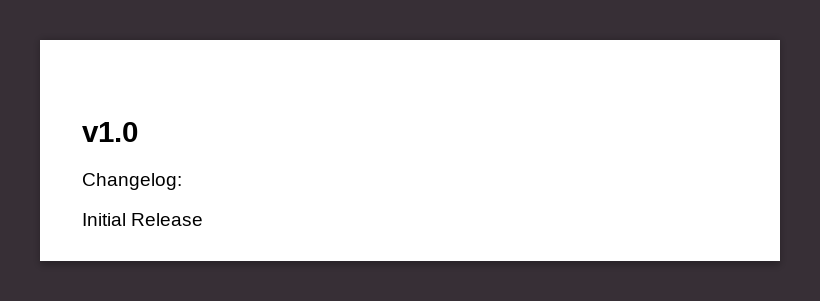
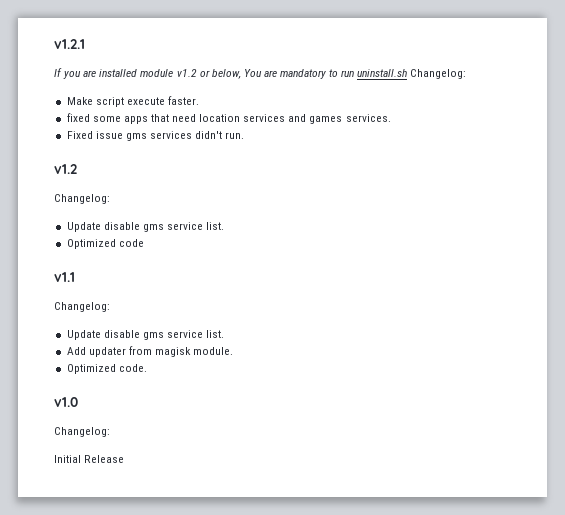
+ v1.2.1
+ If you are installed module v1.2 or below, You are mandatory to run uninstall.sh Changelog:
+ Make script execute faster.
+ fixed some apps that need location services and games services.
+ Fixed issue gms services didn't run.
+ v1.2
+ Changelog:
+ Update disable gms service list.
+ Optimized code
+ v1.1
+ Changelog:
+ Update disable gms service list.
+ Add updater from magisk module.
+ Optimized code.

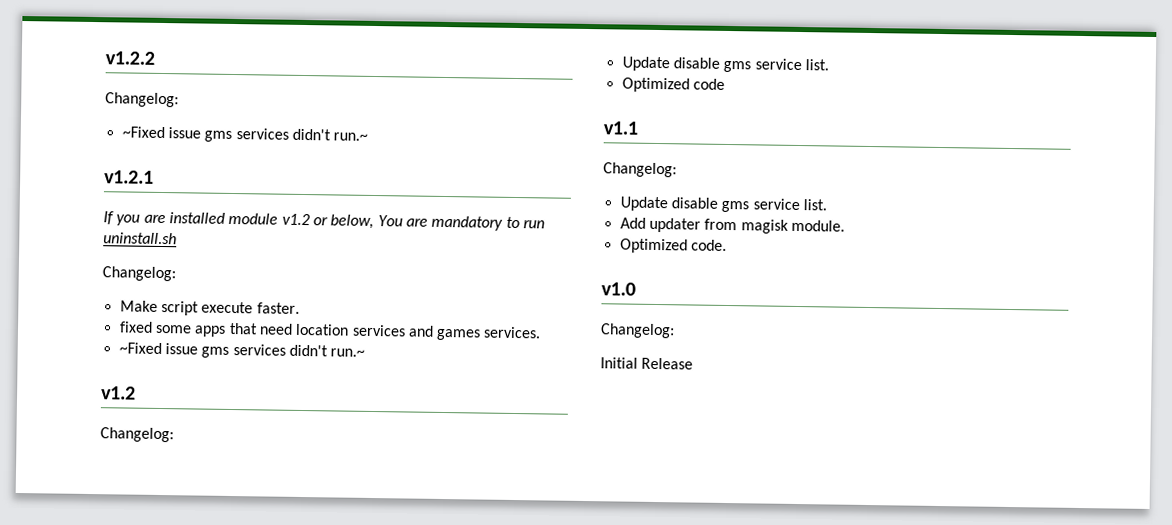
+ v1.2.2
+ Changelog:
+ ~Fixed issue gms services didn't run.~
- If you are installed module v1.2 or below, You are mandatory to run uninstall.sh Changelog:
+ If you are installed module v1.2 or below, You are mandatory to run uninstall.sh
+ Changelog:
  fixed some apps that need location services and games services.
- Fixed issue gms services didn't run.
+ ~Fixed issue gms services didn't run.~

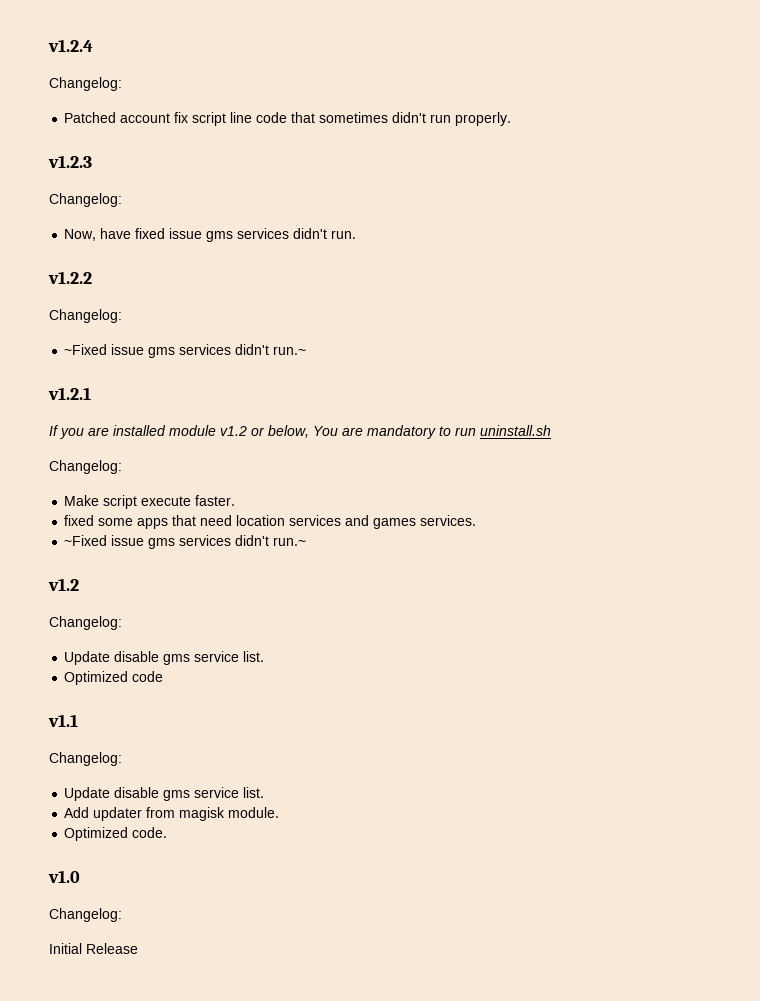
+ v1.2.4
+ Changelog:
+ Patched account fix script line code that sometimes didn't run properly.
+ v1.2.3
+ Changelog:
+ Now, have fixed issue gms services didn't run.

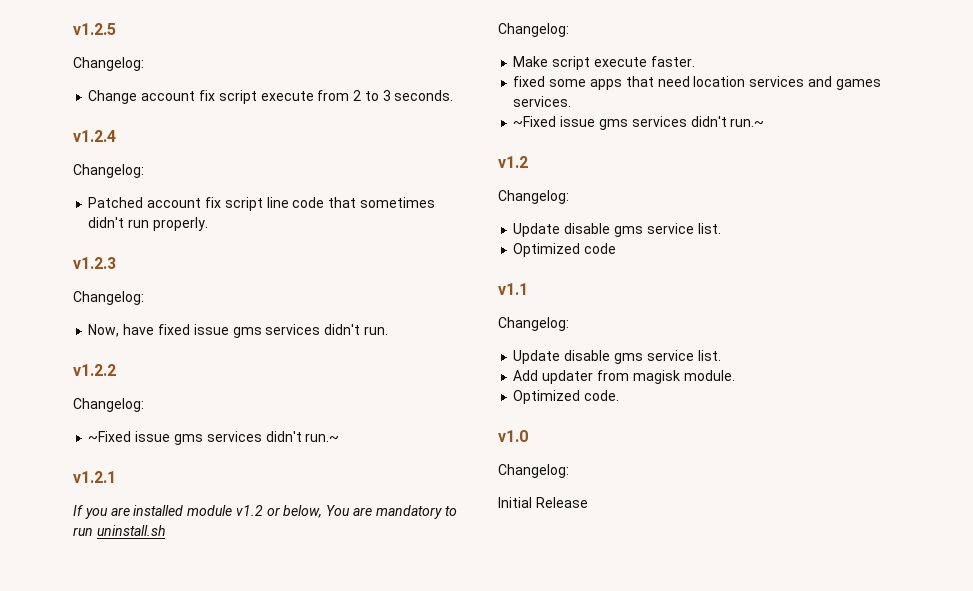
+ v1.2.5
+ Changelog:
+ Change account fix script execute from 2 to 3 seconds.

